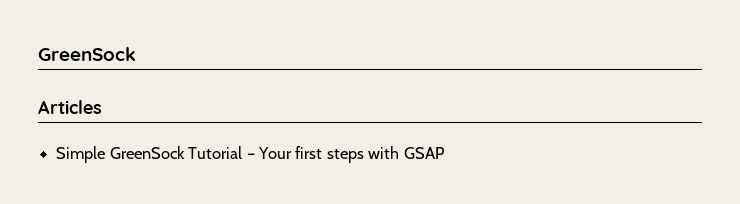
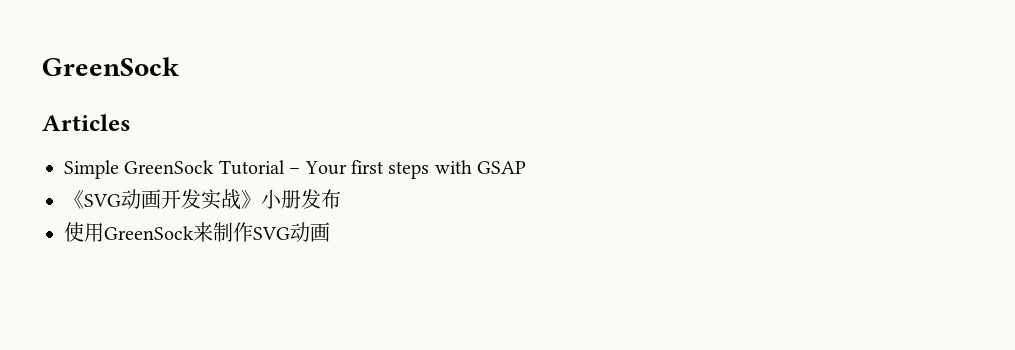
+ 《SVG动画开发实战》小册发布
+ 使用GreenSock来制作SVG动画

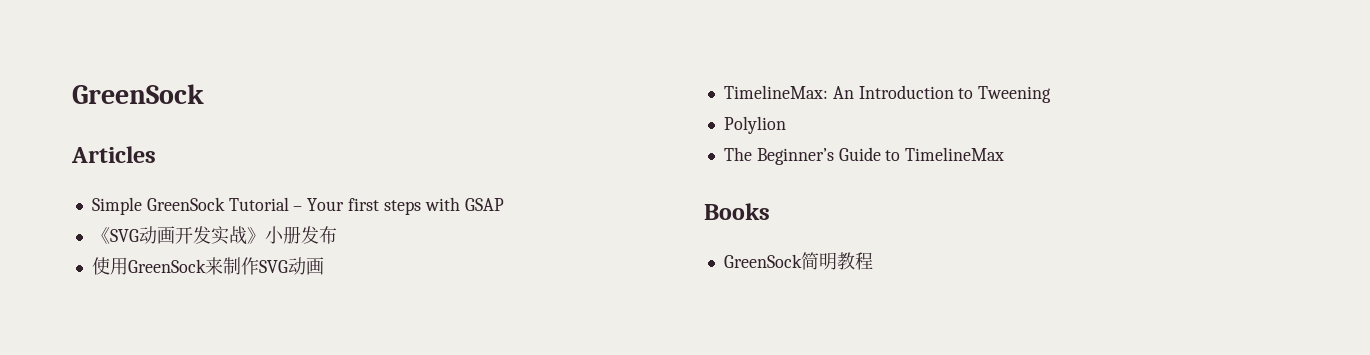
+ TimelineMax: An Introduction to Tweening
+ Polylion
+ The Beginner’s Guide to TimelineMax
+ Books
+ GreenSock简明教程

